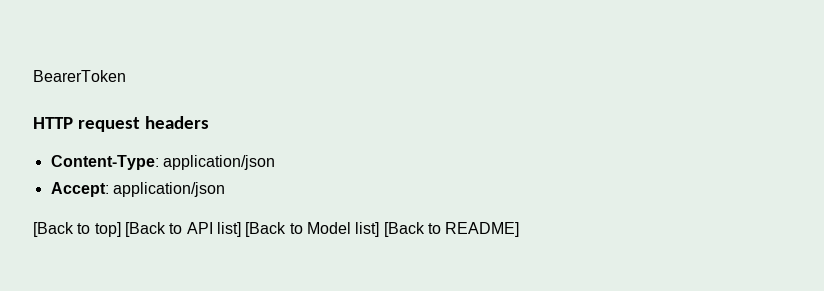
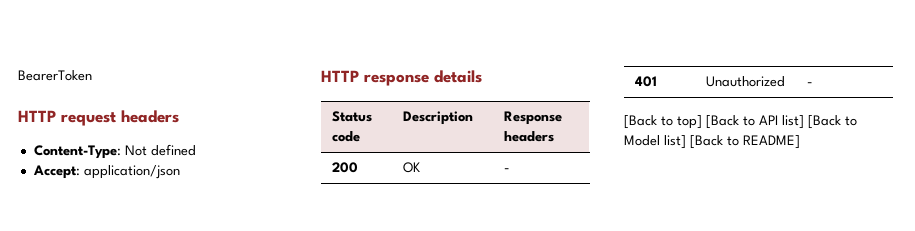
- Content-Type: application/json
+ Content-Type: Not defined
+ HTTP response details
+ Status code | Description | Response headers
+ 200 | OK | -
+ 401 | Unauthorized | -

